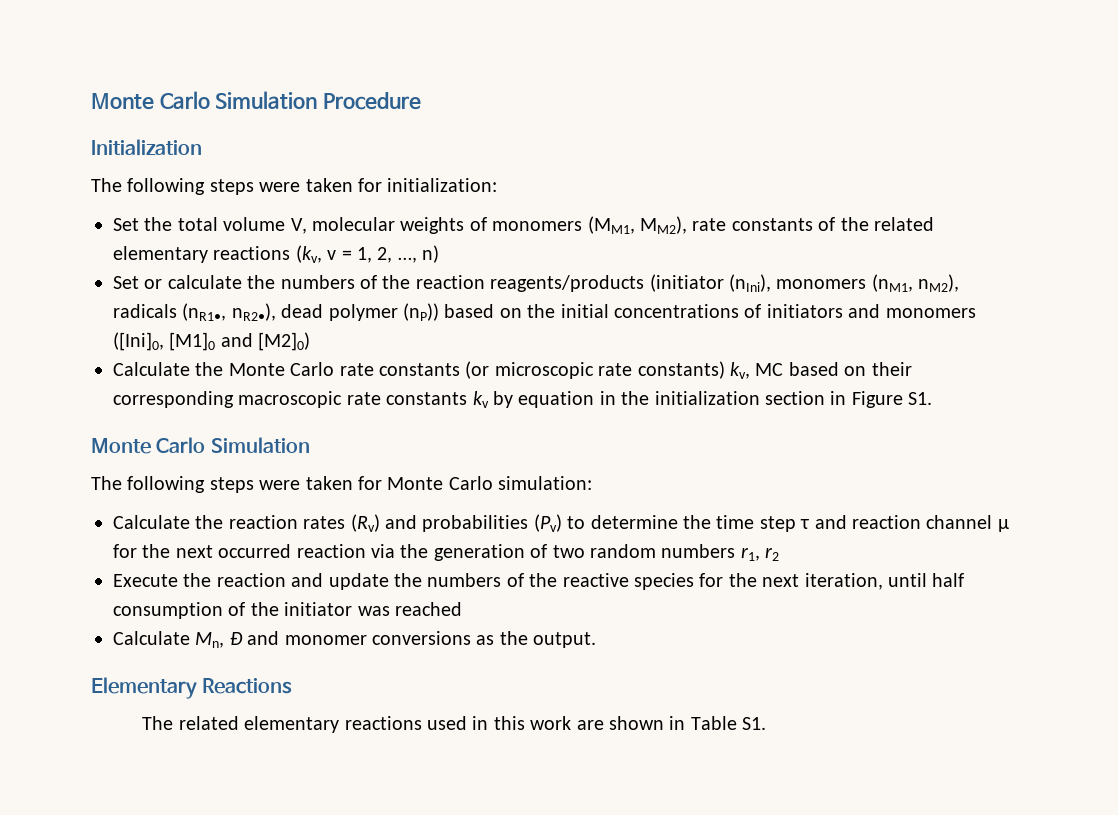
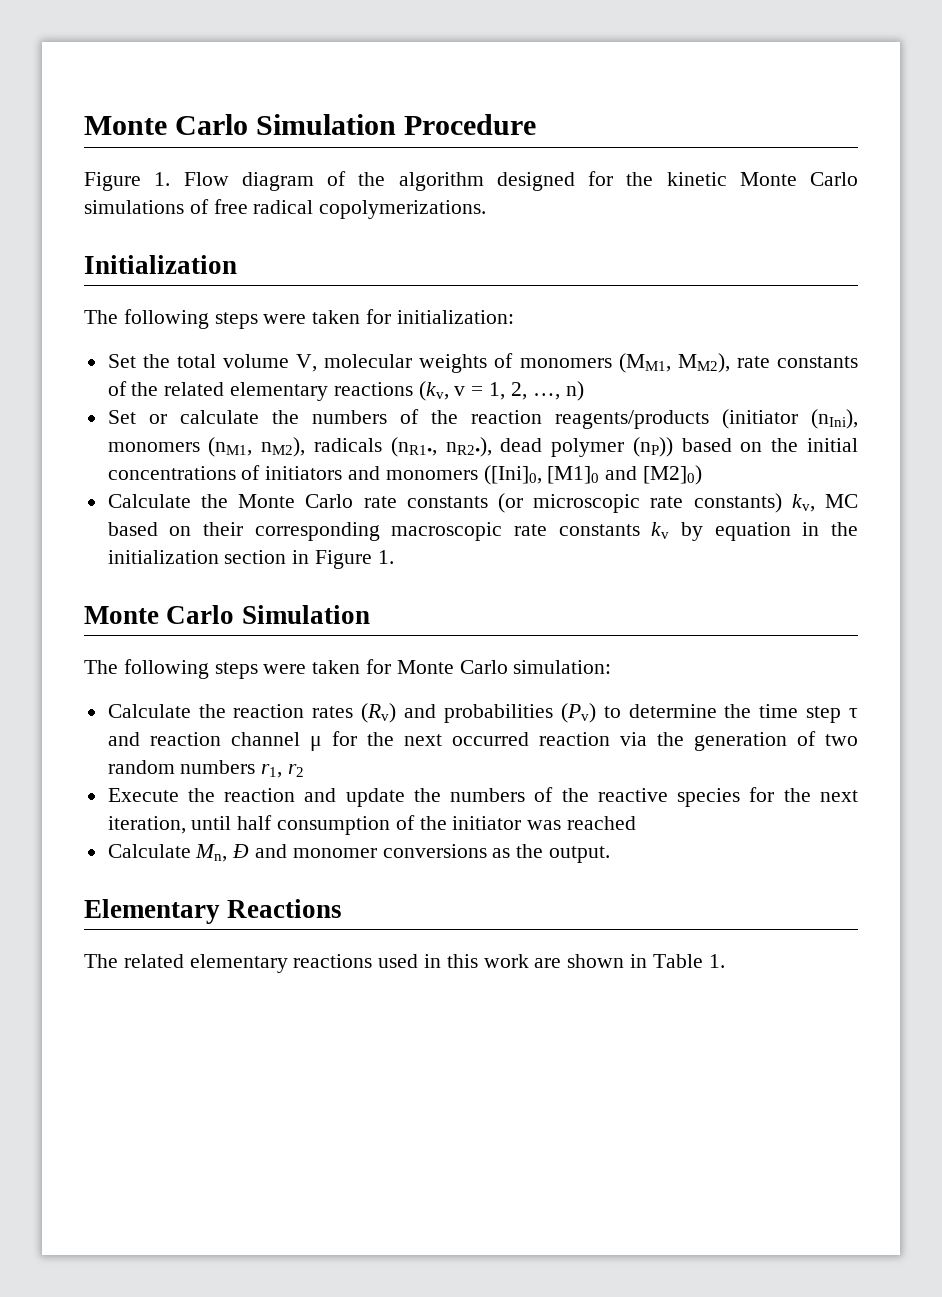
+ Figure 1. Flow diagram of the algorithm designed for the kinetic Monte Carlo simulations of free radical copolymerizations.
- Calculate the Monte Carlo rate constants (or microscopic rate constants) kv, MC based on their corresponding macroscopic rate constants kv by equation in the initialization section in Figure S1.
+ Calculate the Monte Carlo rate constants (or microscopic rate constants) kv, MC based on their corresponding macroscopic rate constants kv by equation in the initialization section in Figure 1.
- The related elementary reactions used in this work are shown in Table S1.
+ The related elementary reactions used in this work are shown in Table 1.

